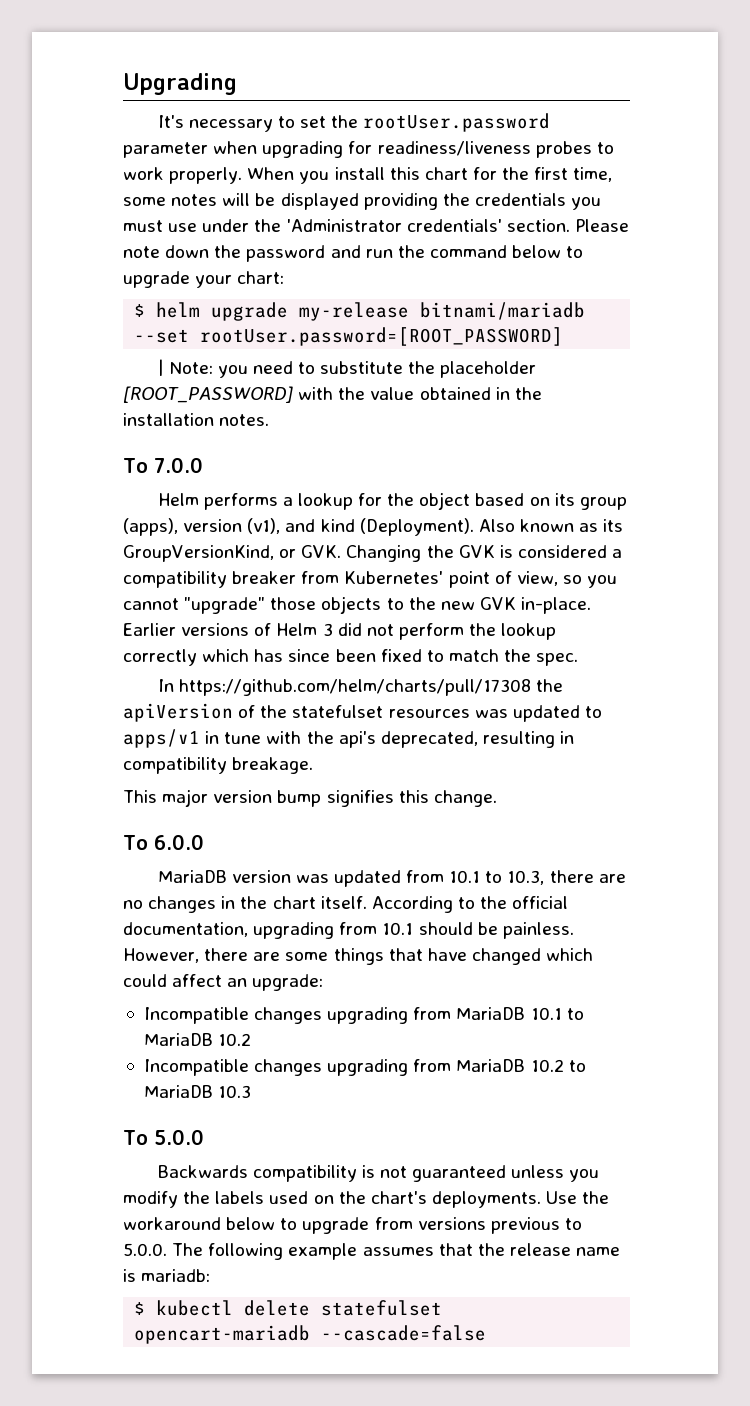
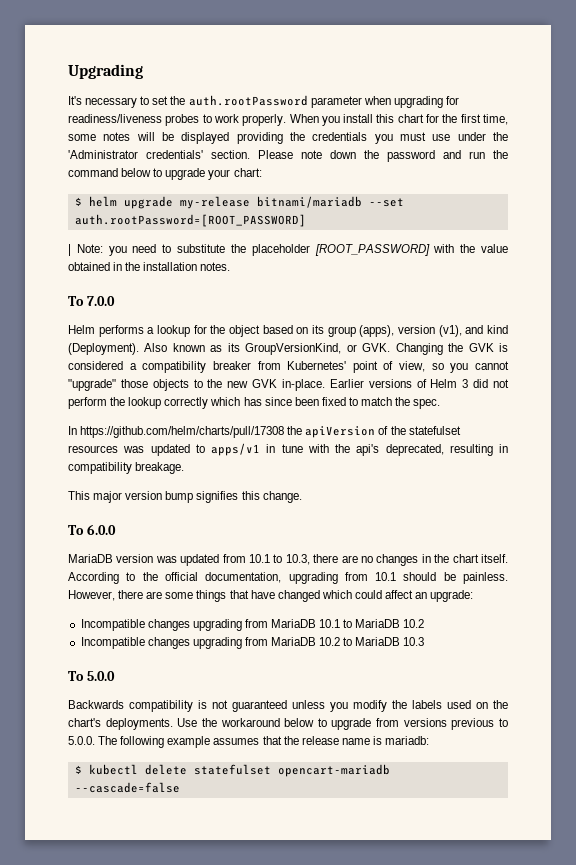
- It's necessary to set the rootUser.password parameter when upgrading for readiness/liveness probes to work properly.
+ It's necessary to set the auth.rootPassword parameter when upgrading for readiness/liveness probes to work properly.
- $ helm upgrade my-release bitnami/mariadb --set rootUser.password=[ROOT_PASSWORD]
+ $ helm upgrade my-release bitnami/mariadb --set auth.rootPassword=[ROOT_PASSWORD]

